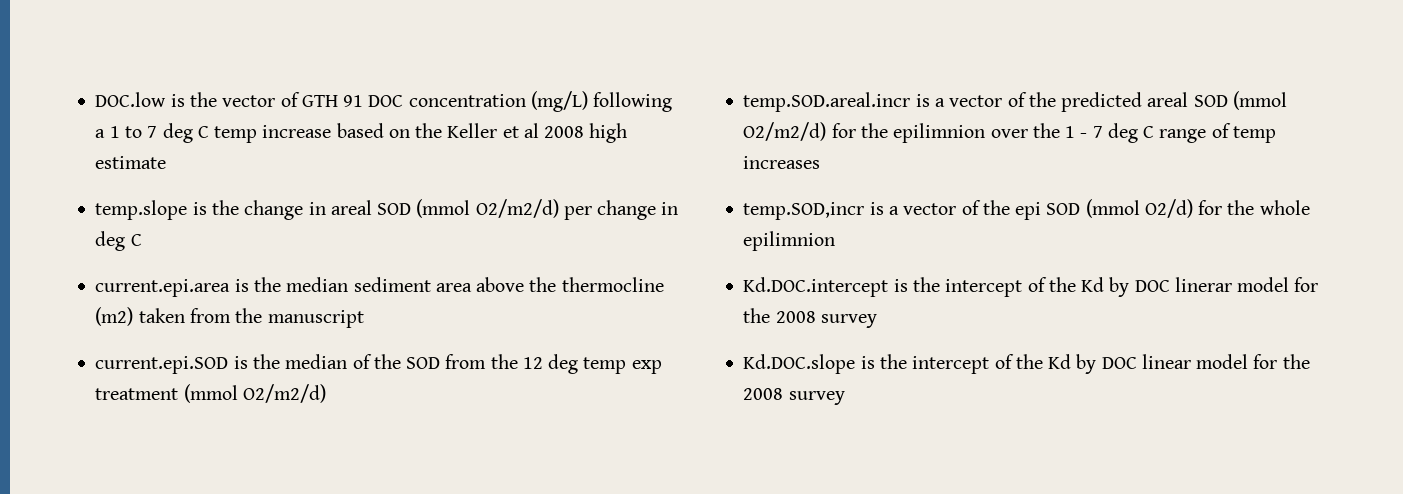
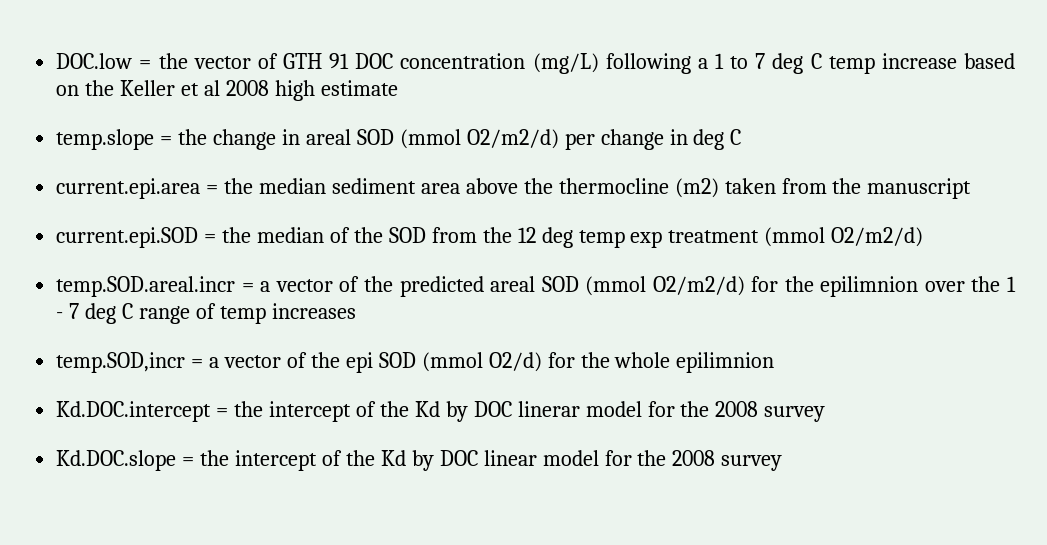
- DOC.low is the vector of GTH 91 DOC concentration (mg/L) following a 1 to 7 deg C temp increase based on the Keller et al 2008 high estimate
+ DOC.low = the vector of GTH 91 DOC concentration (mg/L) following a 1 to 7 deg C temp increase based on the Keller et al 2008 high estimate
- temp.slope is the change in areal SOD (mmol O2/m2/d) per change in deg C
+ temp.slope = the change in areal SOD (mmol O2/m2/d) per change in deg C
- current.epi.area is the median sediment area above the thermocline (m2) taken from the manuscript
+ current.epi.area = the median sediment area above the thermocline (m2) taken from the manuscript
- current.epi.SOD is the median of the SOD from the 12 deg temp exp treatment (mmol O2/m2/d)
+ current.epi.SOD = the median of the SOD from the 12 deg temp exp treatment (mmol O2/m2/d)
- temp.SOD.areal.incr is a vector of the predicted areal SOD (mmol O2/m2/d) for the epilimnion over the 1 - 7 deg C range of temp increases
+ temp.SOD.areal.incr = a vector of the predicted areal SOD (mmol O2/m2/d) for the epilimnion over the 1 - 7 deg C range of temp increases
- temp.SOD,incr is a vector of the epi SOD (mmol O2/d) for the whole epilimnion
+ temp.SOD,incr = a vector of the epi SOD (mmol O2/d) for the whole epilimnion
- Kd.DOC.intercept is the intercept of the Kd by DOC linerar model for the 2008 survey
+ Kd.DOC.intercept = the intercept of the Kd by DOC linerar model for the 2008 survey
- Kd.DOC.slope is the intercept of the Kd by DOC linear model for the 2008 survey
+ Kd.DOC.slope = the intercept of the Kd by DOC linear model for the 2008 survey

